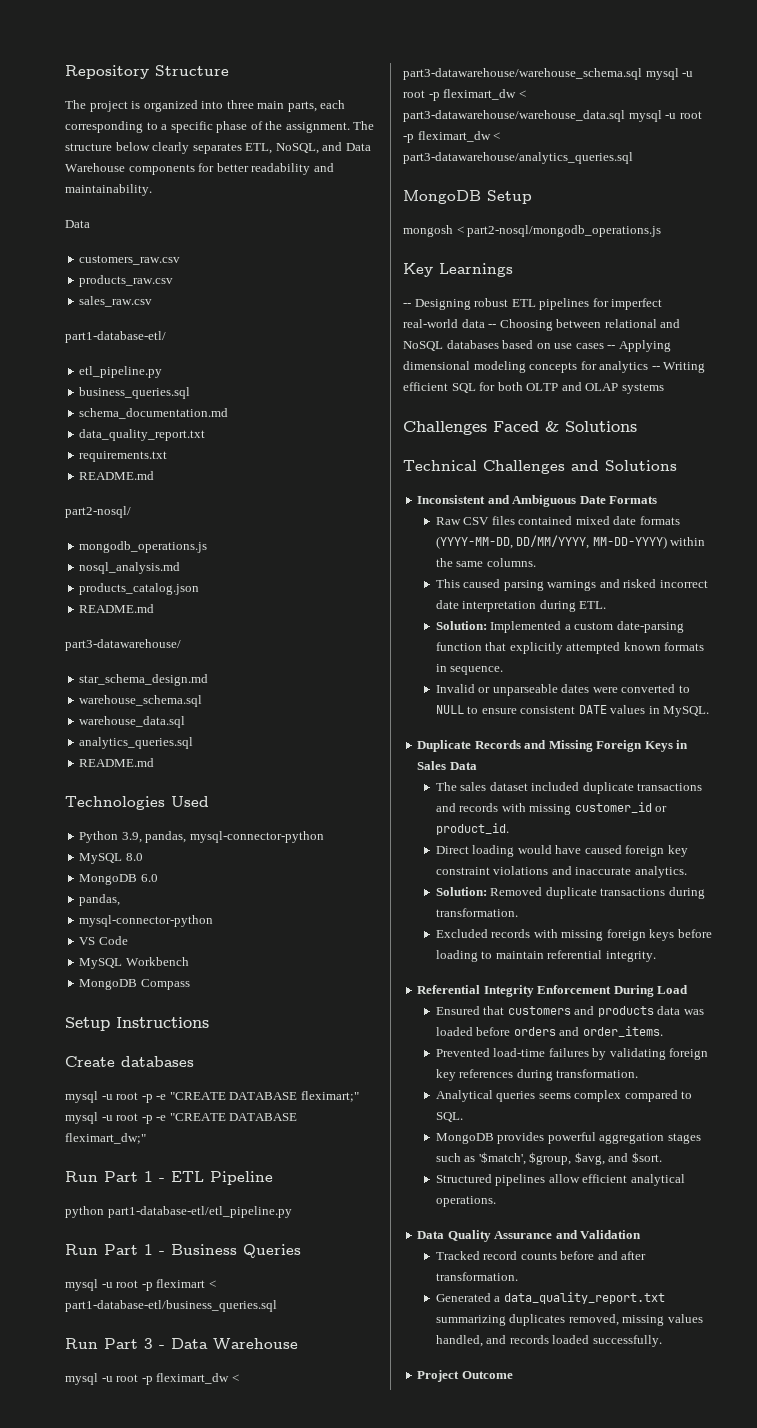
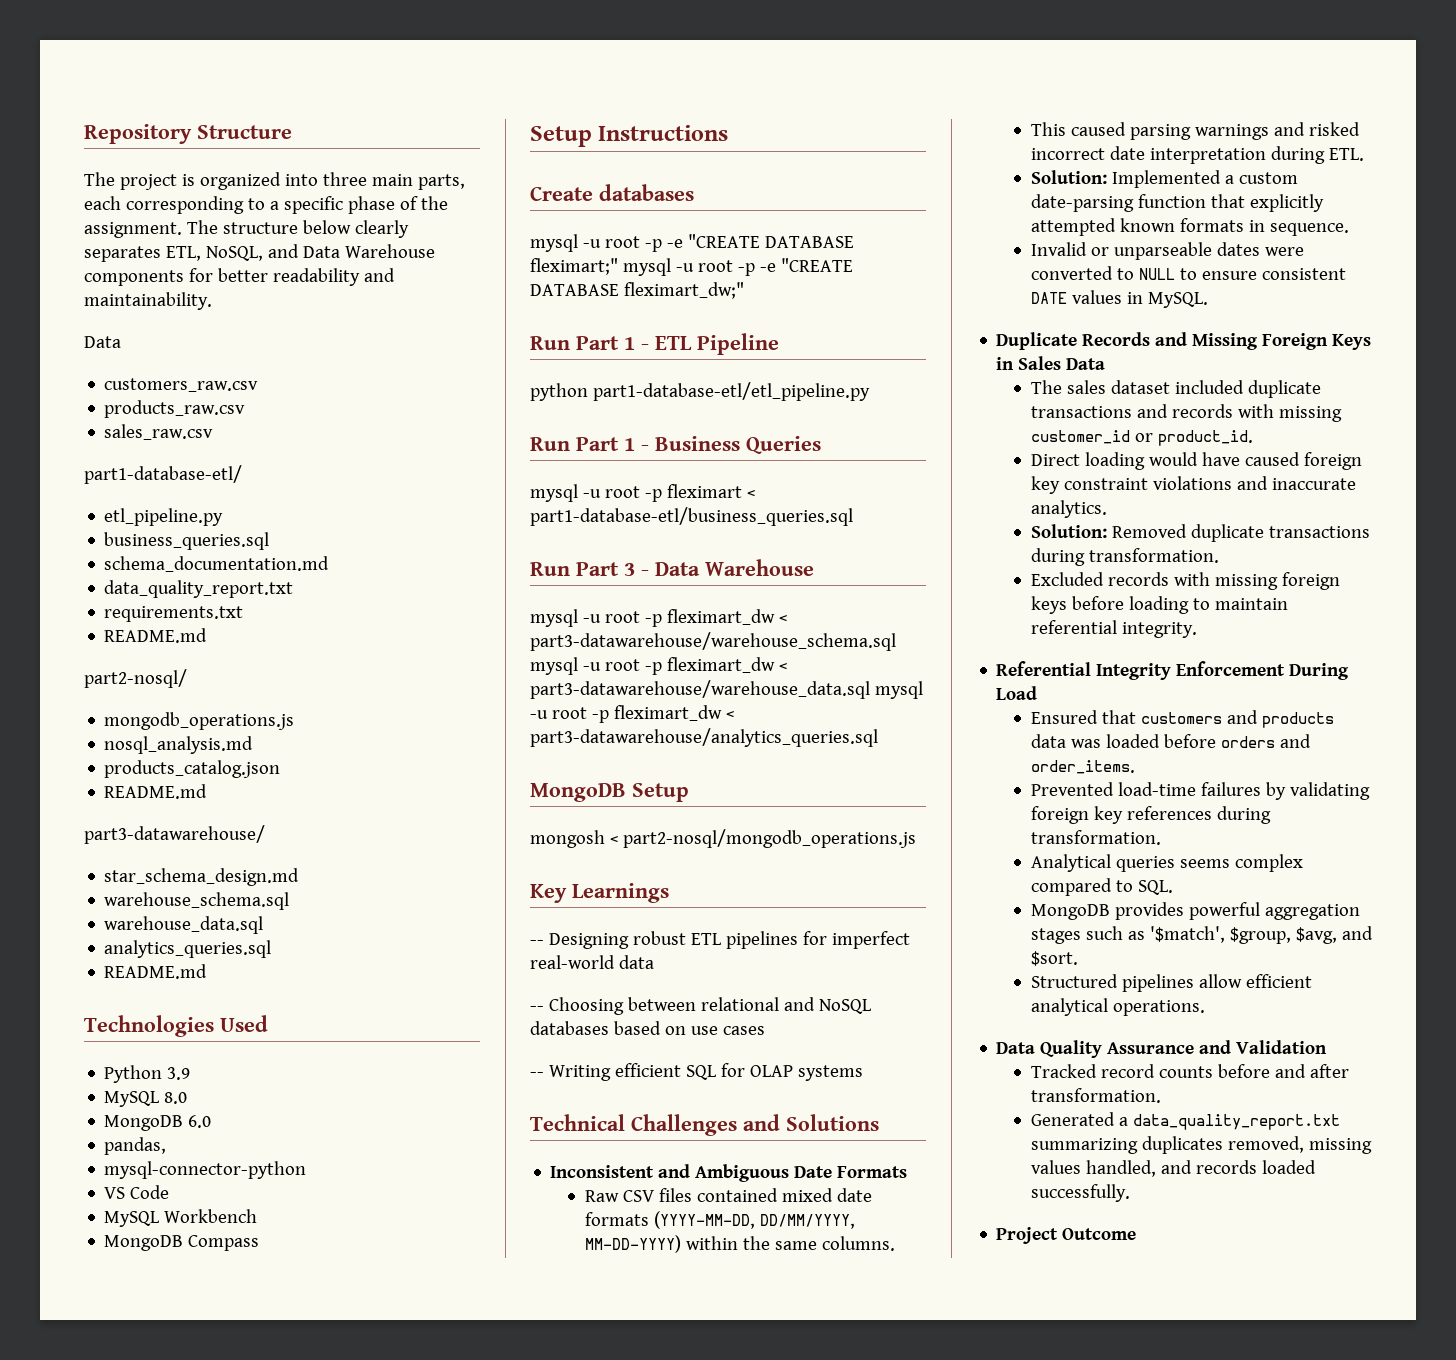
- Python 3.9, pandas, mysql-connector-python
+ Python 3.9
- -- Designing robust ETL pipelines for imperfect real-world data -- Choosing between relational and NoSQL databases based on use cases -- Applying dimensional modeling concepts for analytics -- Writing efficient SQL for both OLTP and OLAP systems
+ -- Designing robust ETL pipelines for imperfect real-world data
+ -- Choosing between relational and NoSQL databases based on use cases
+ -- Writing efficient SQL for OLAP systems
- Challenges Faced & Solutions

